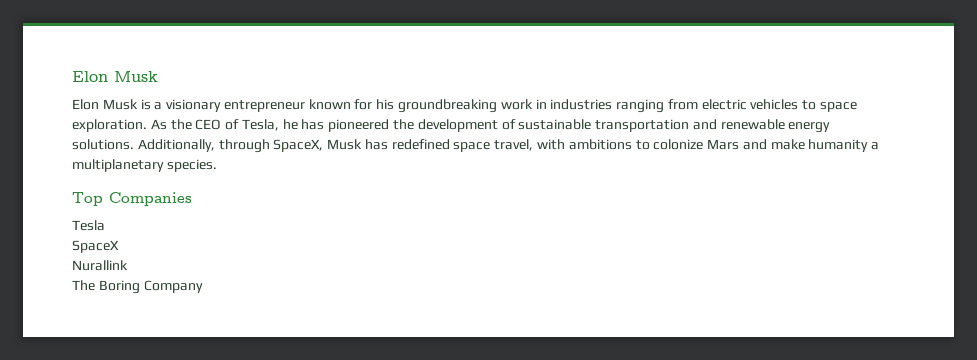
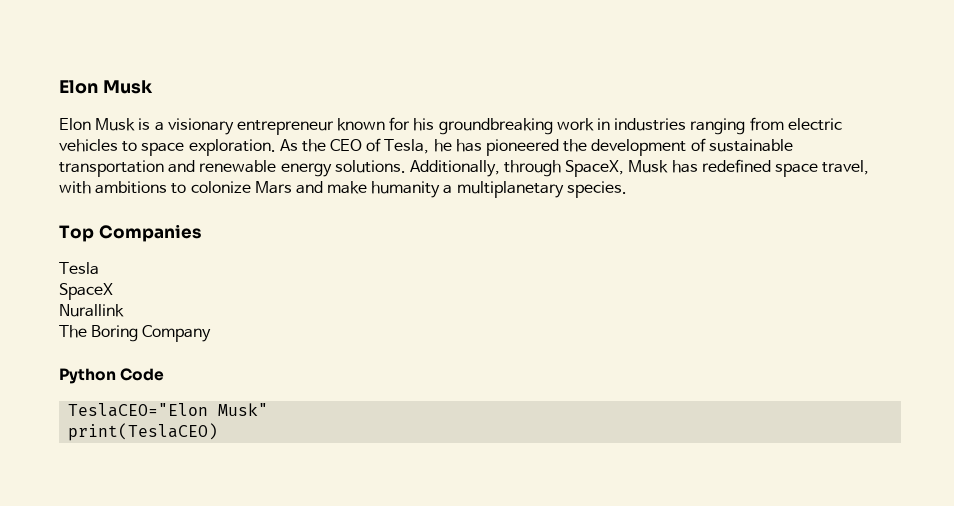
+ Python Code
+ TeslaCEO="Elon Musk"
+ print(TeslaCEO)

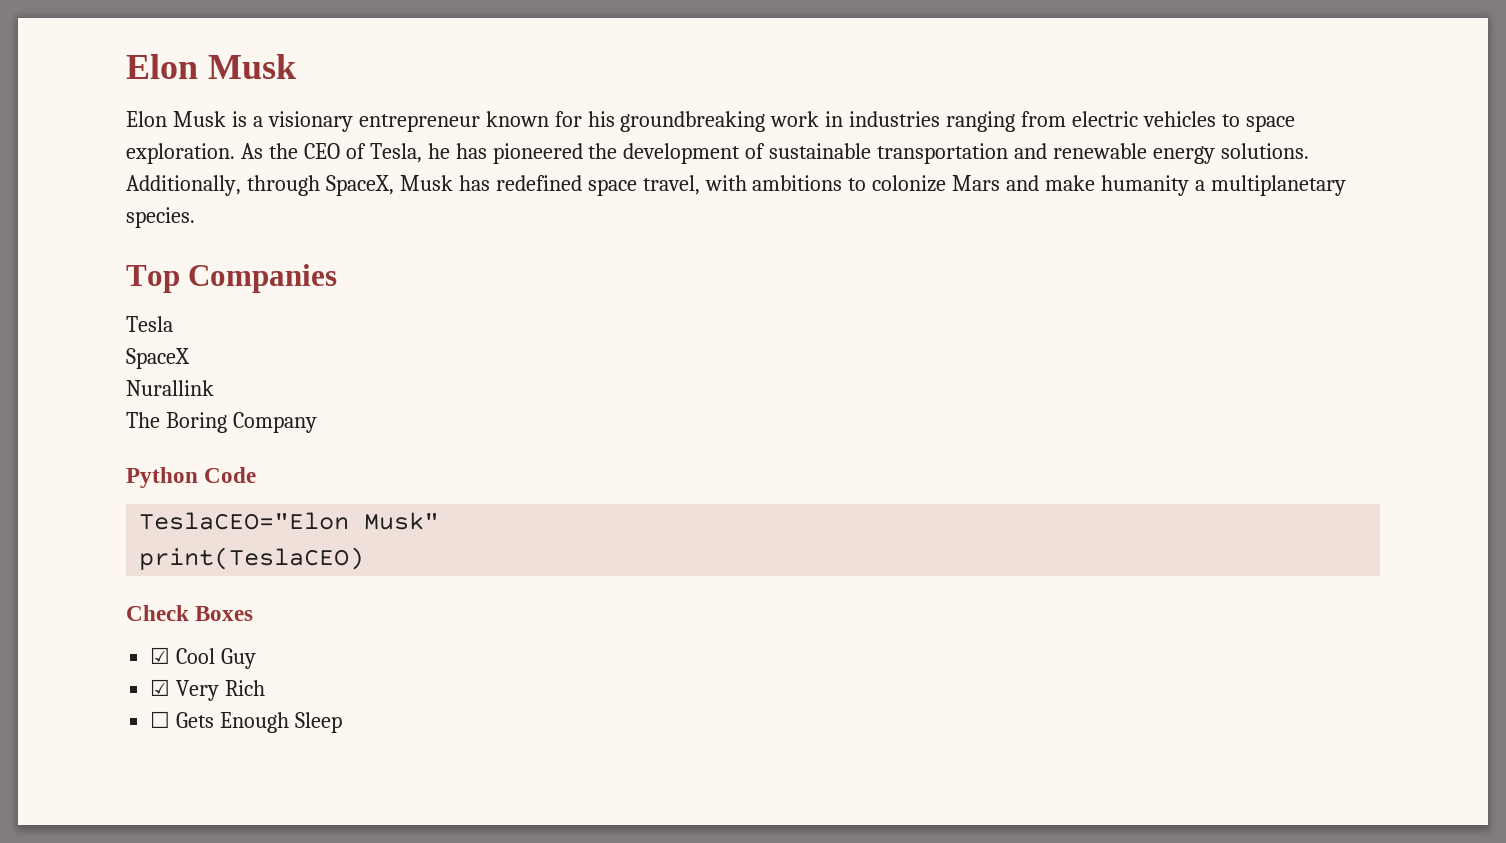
+ Check Boxes
+ ☑ Cool Guy
+ ☑ Very Rich
+ ☐ Gets Enough Sleep

